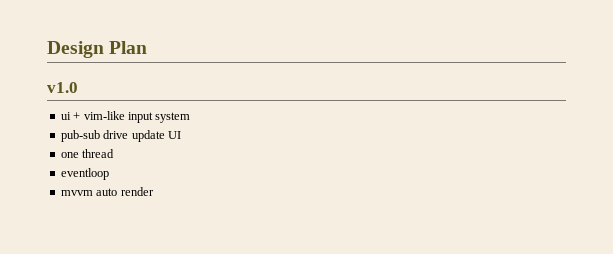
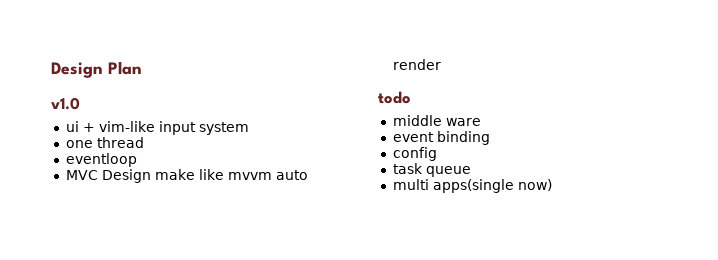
- pub-sub drive update UI
- mvvm auto render
+ MVC Design make like mvvm auto render
+ todo
+ middle ware
+ event binding
+ config
+ task queue
+ multi apps(single now)

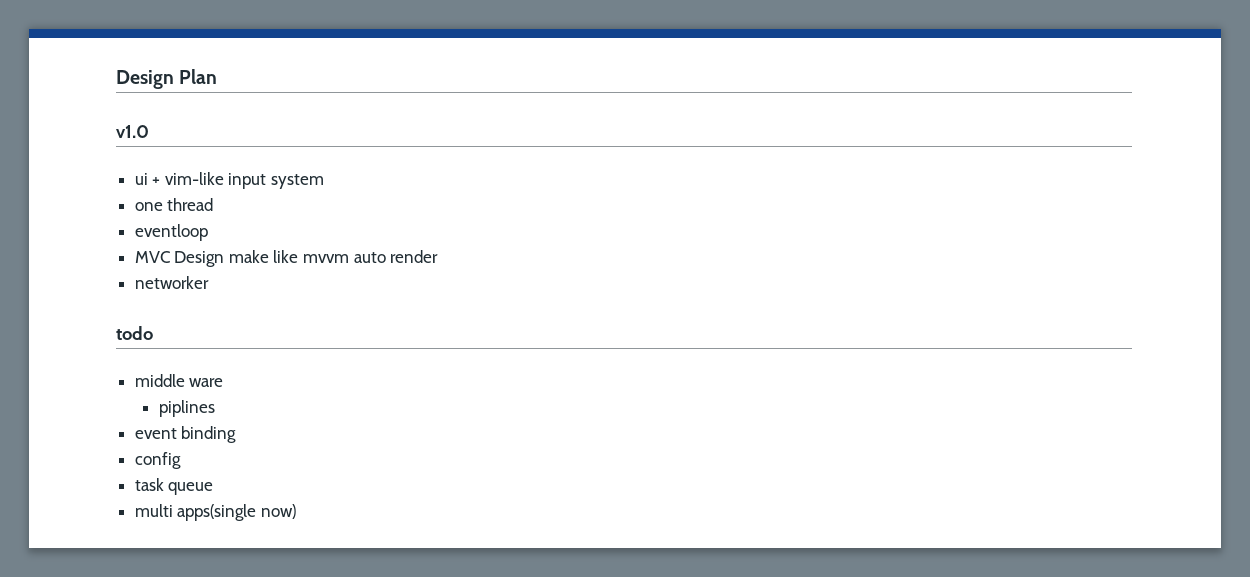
+ networker
+ piplines

